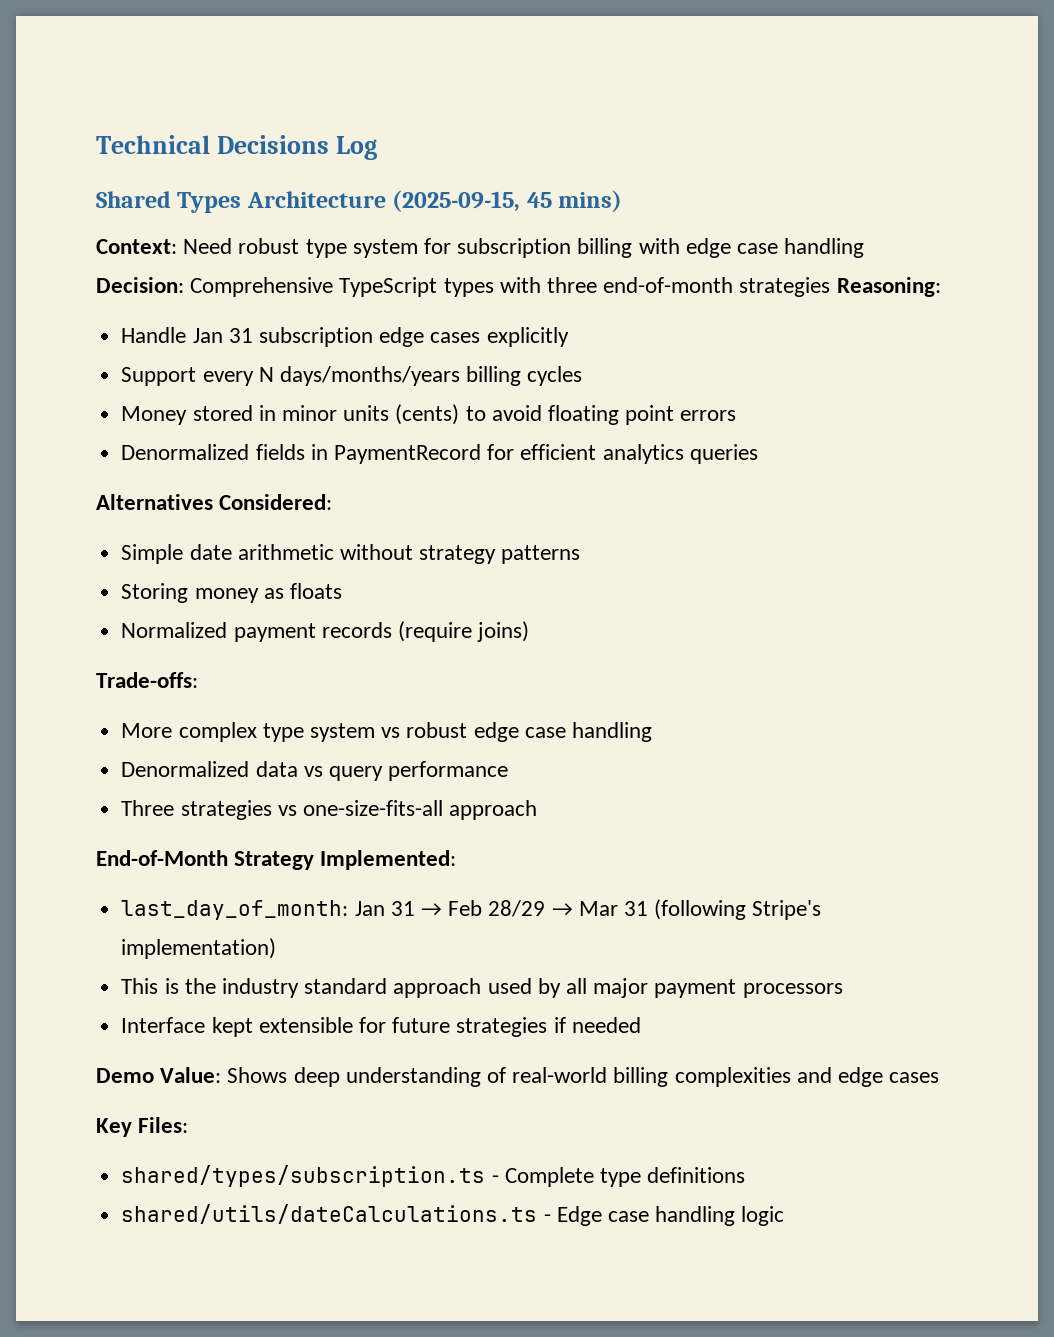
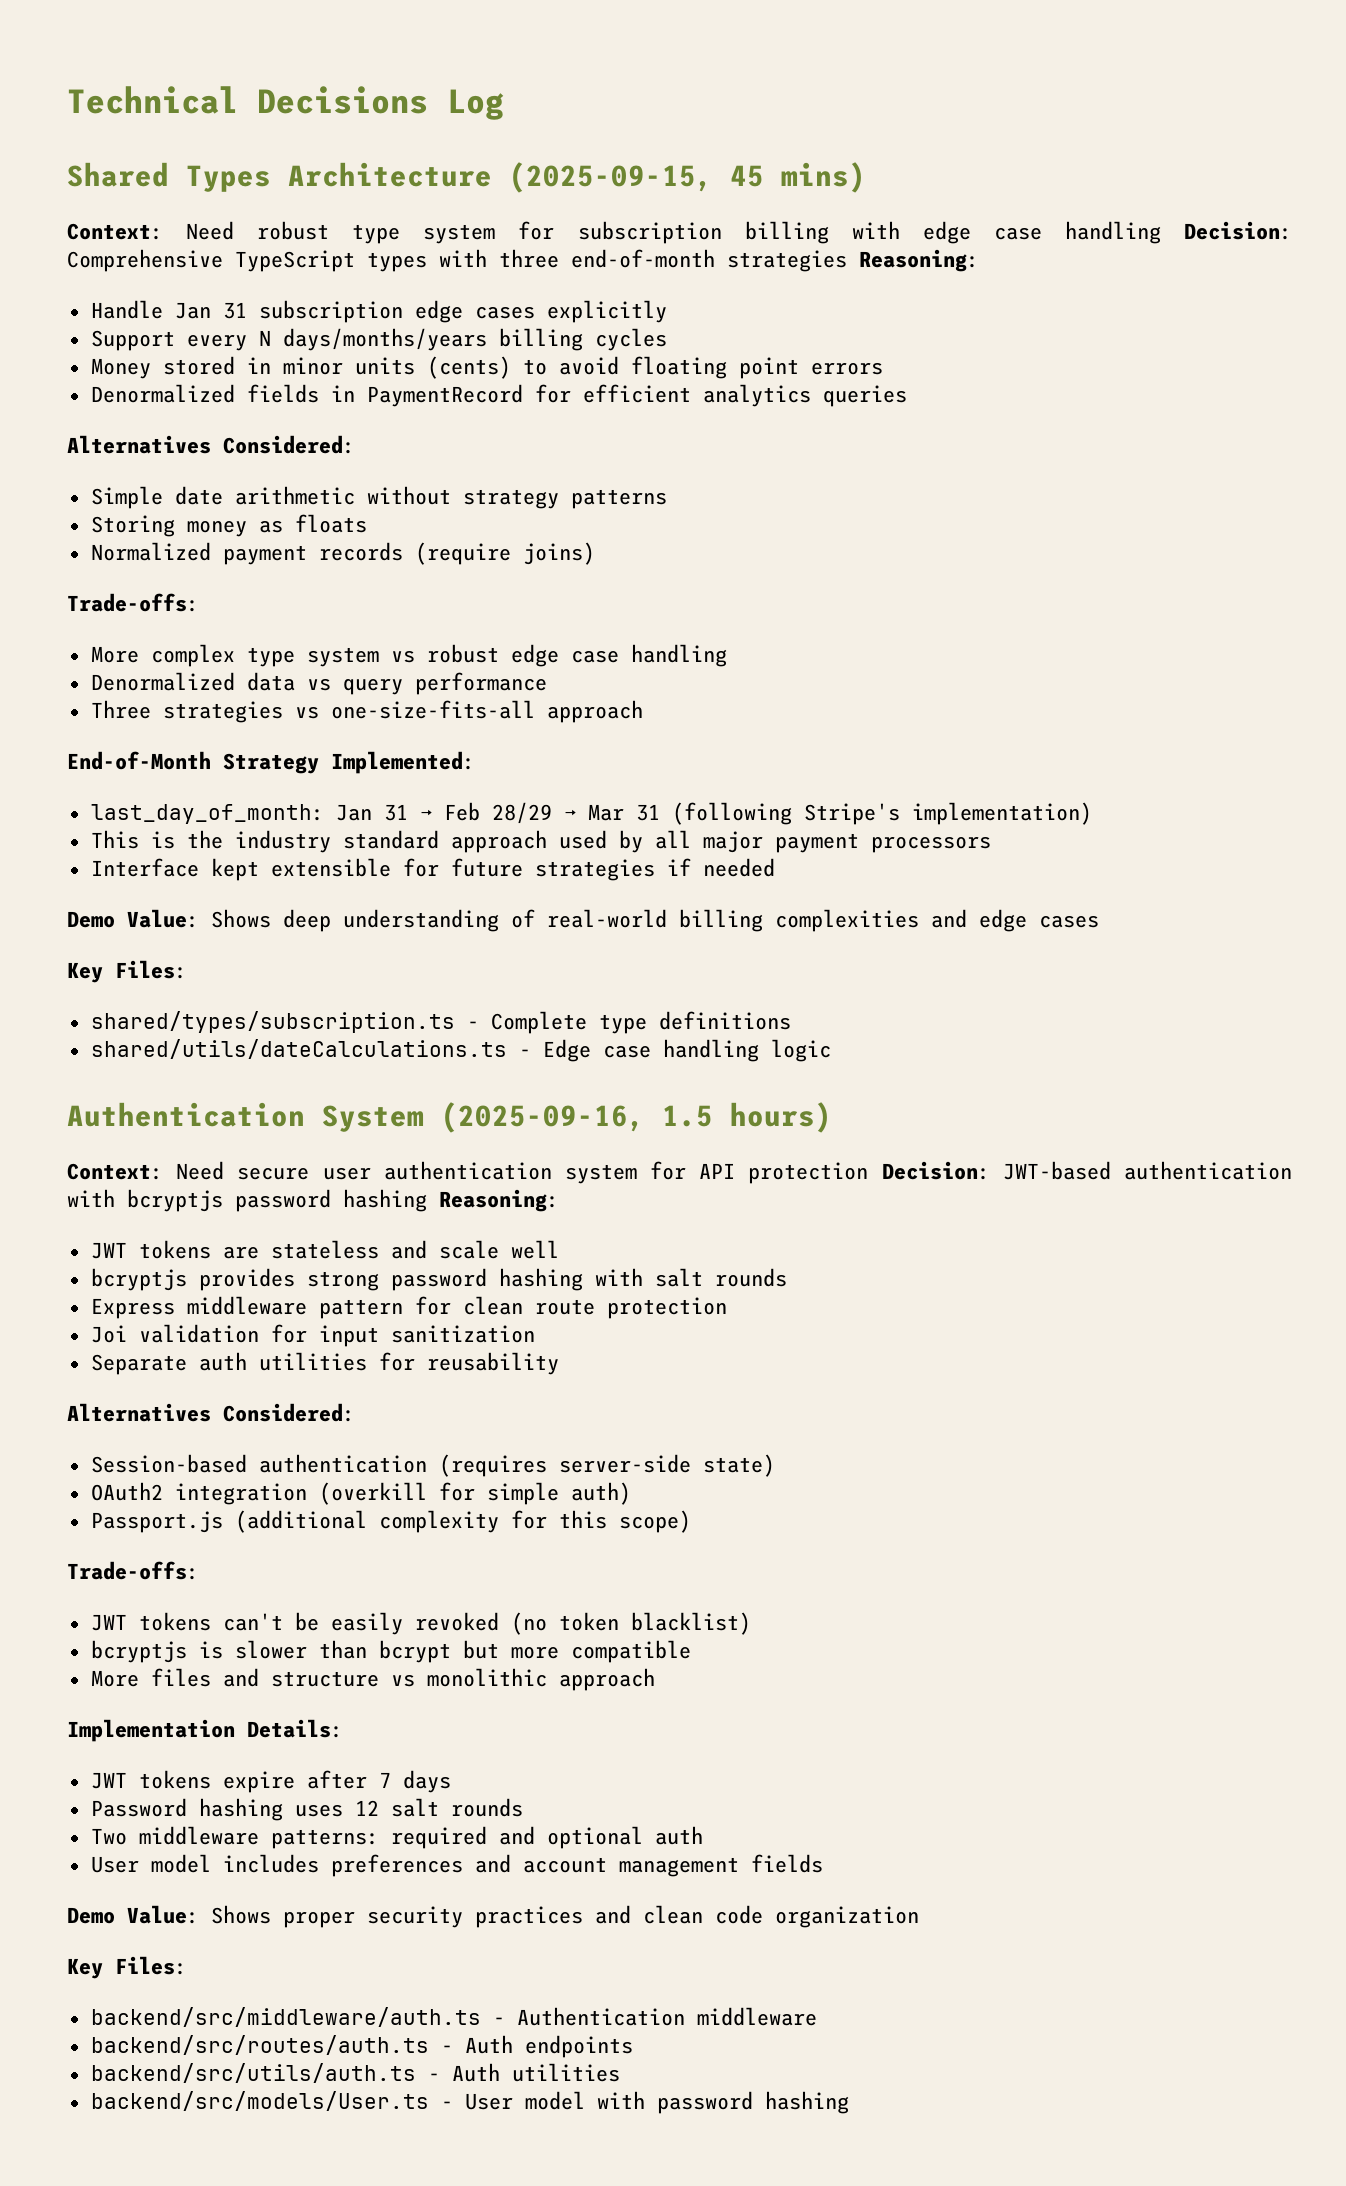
+ Authentication System (2025-09-16, 1.5 hours)
+ Context: Need secure user authentication system for API protection Decision: JWT-based authentication with bcryptjs password hashing Reasoning:
+ JWT tokens are stateless and scale well
+ bcryptjs provides strong password hashing with salt rounds
+ Express middleware pattern for clean route protection
+ Joi validation for input sanitization
+ Separate auth utilities for reusability
+ Alternatives Considered:
+ Session-based authentication (requires server-side state)
+ OAuth2 integration (overkill for simple auth)
+ Passport.js (additional complexity for this scope)
+ Trade-offs:
+ JWT tokens can't be easily revoked (no token blacklist)
+ bcryptjs is slower than bcrypt but more compatible
+ More files and structure vs monolithic approach
+ Implementation Details:
+ JWT tokens expire after 7 days
+ Password hashing uses 12 salt rounds
+ Two middleware patterns: required and optional auth
+ User model includes preferences and account management fields
+ Demo Value: Shows proper security practices and clean code organization
+ Key Files:
+ backend/src/middleware/auth.ts - Authentication middleware
+ backend/src/routes/auth.ts - Auth endpoints
+ backend/src/utils/auth.ts - Auth utilities
+ backend/src/models/User.ts - User model with password hashing

